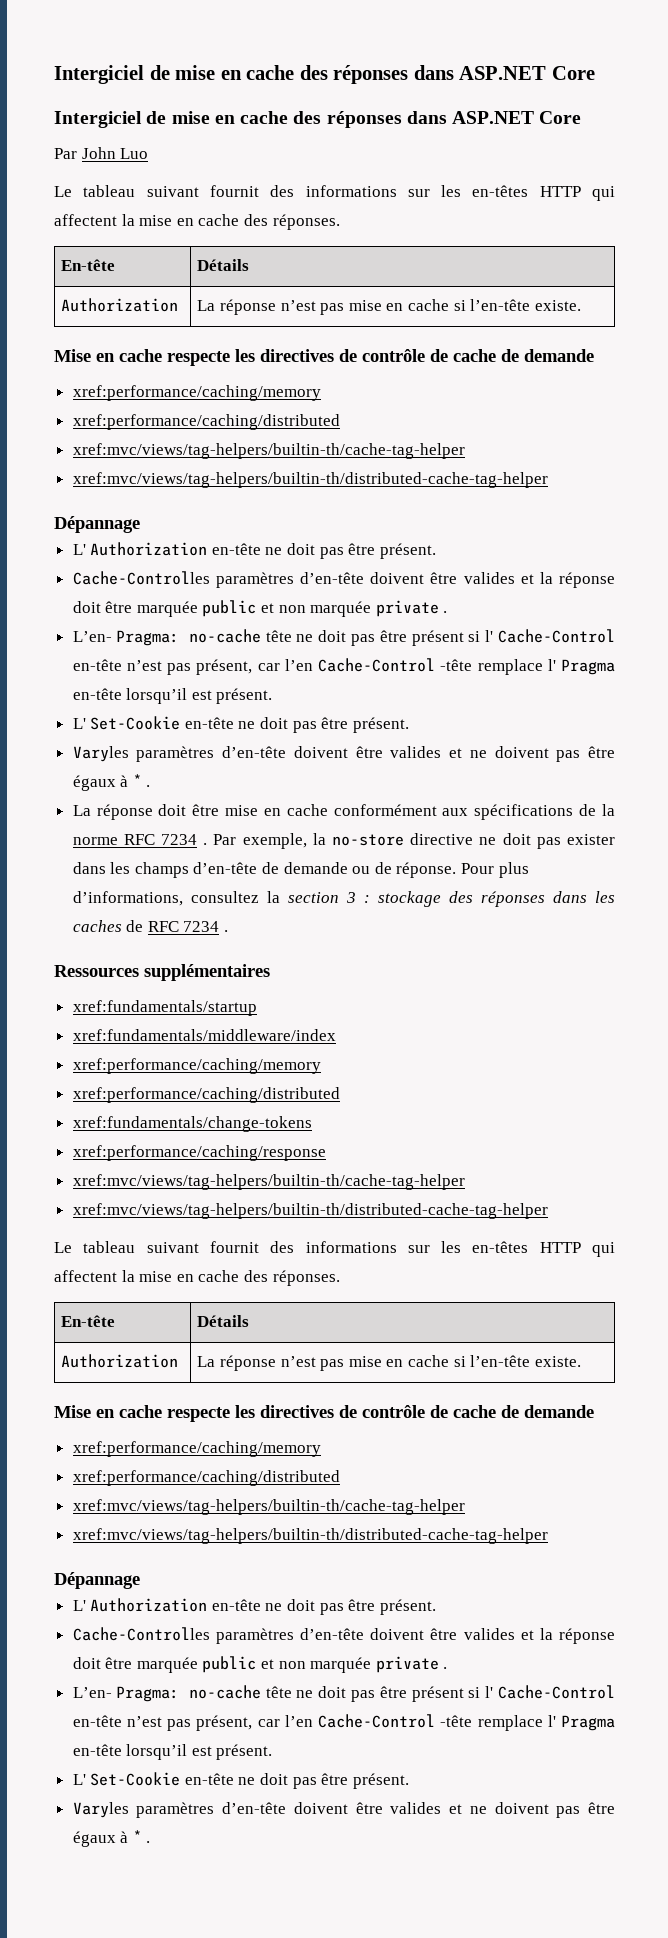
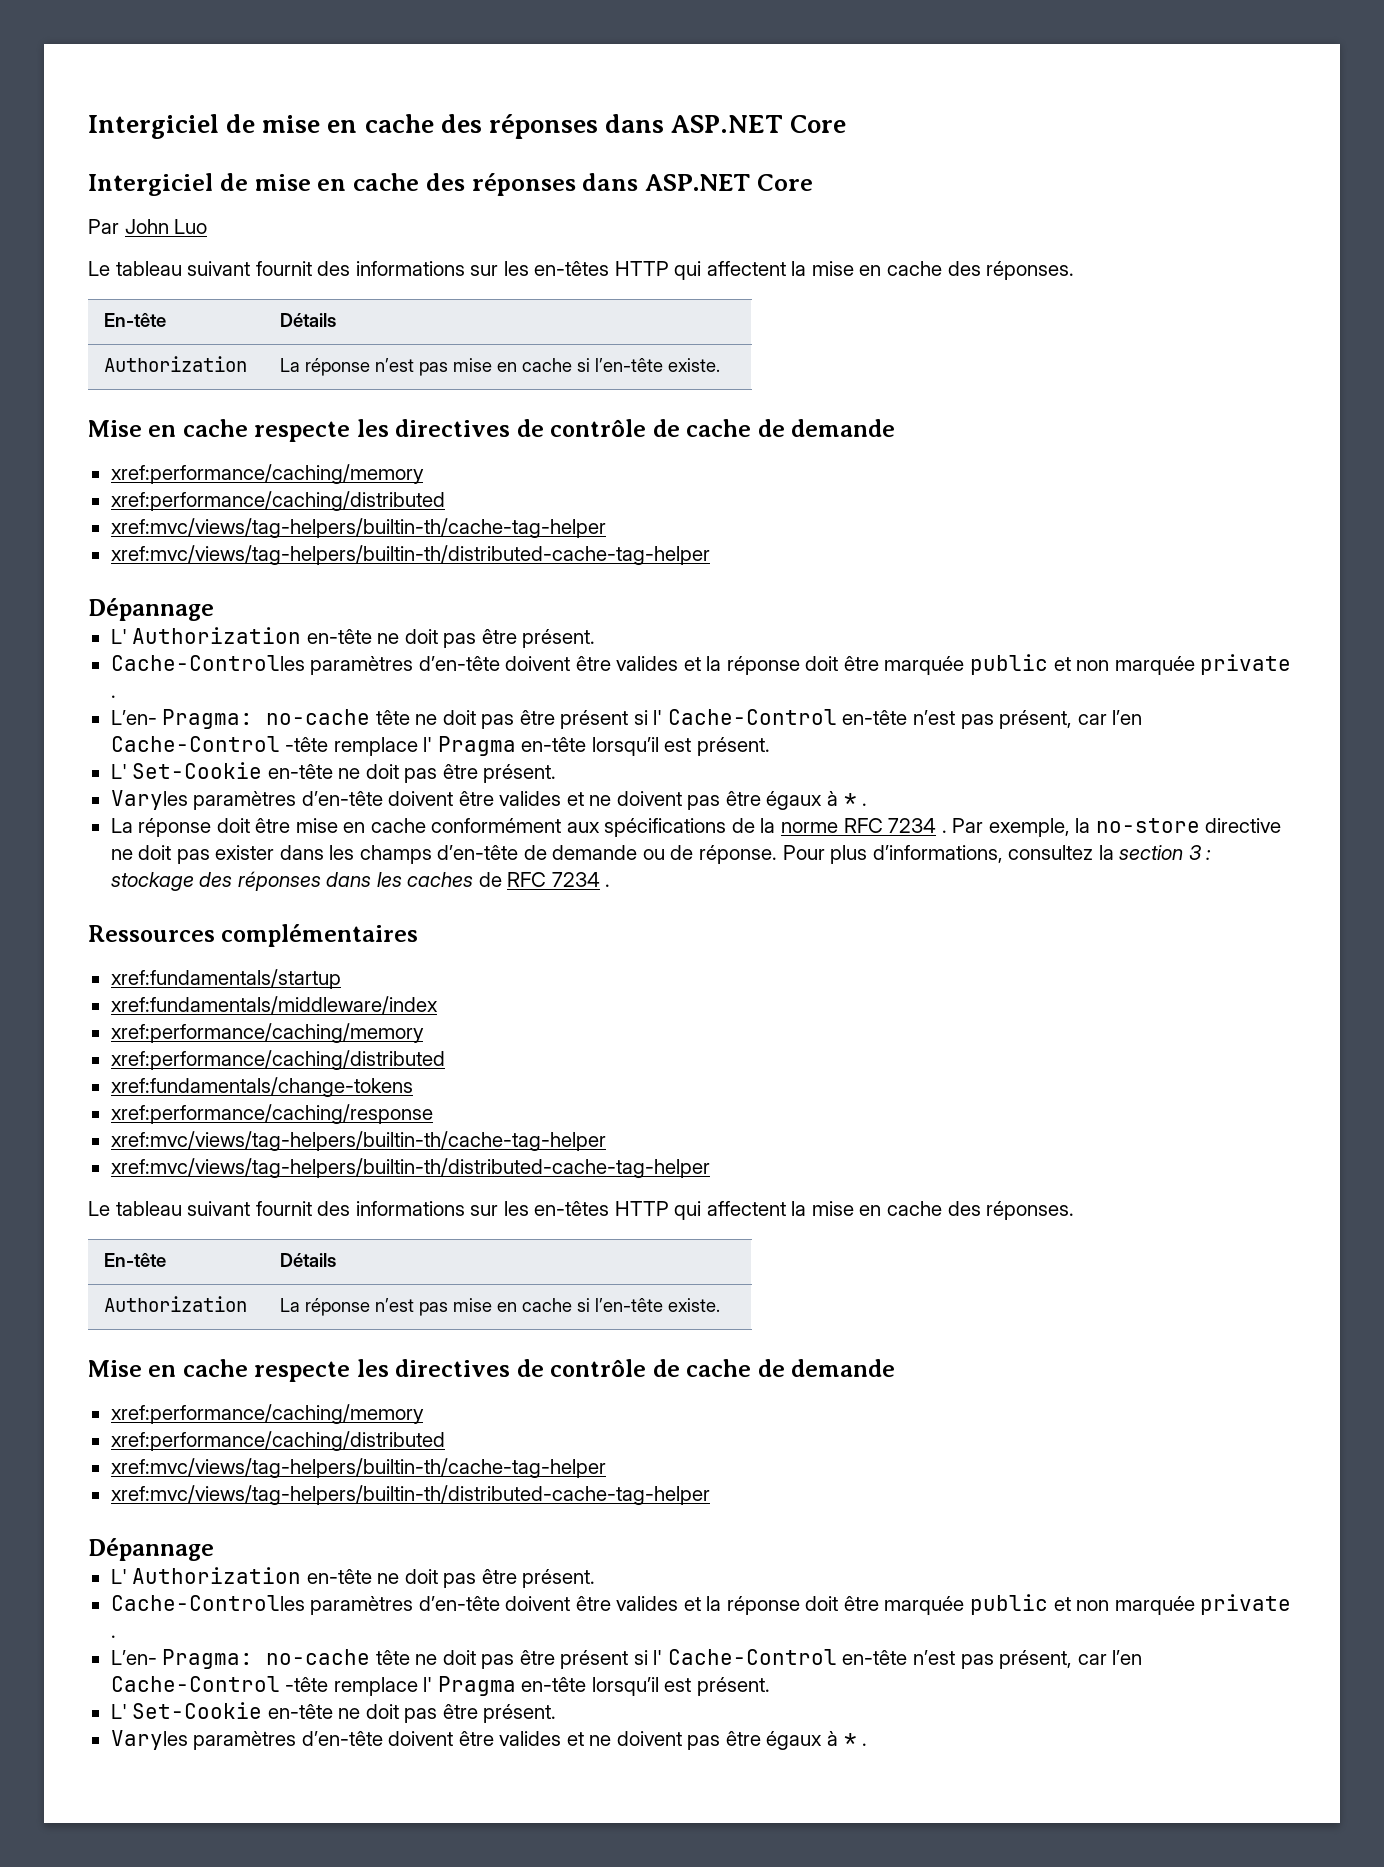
- Ressources supplémentaires
+ Ressources complémentaires

